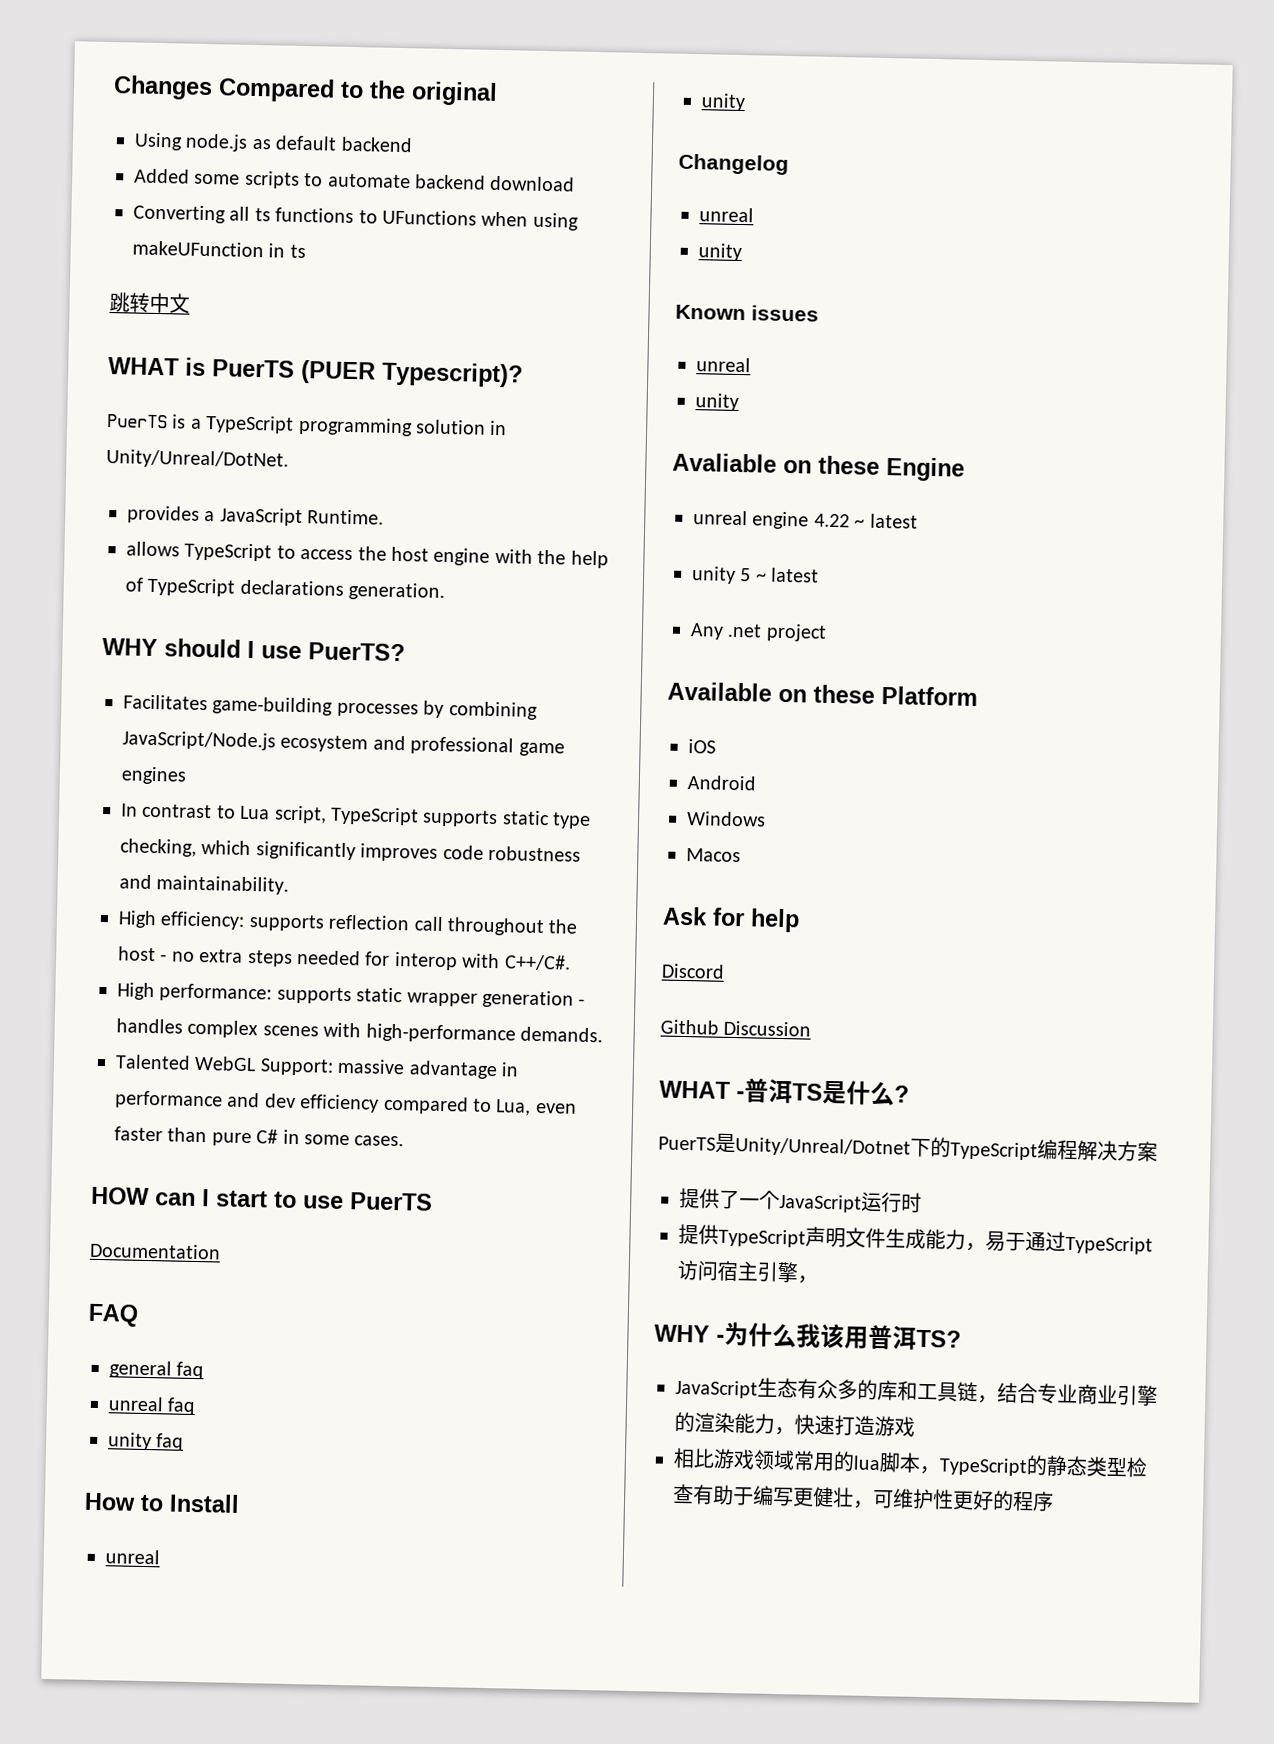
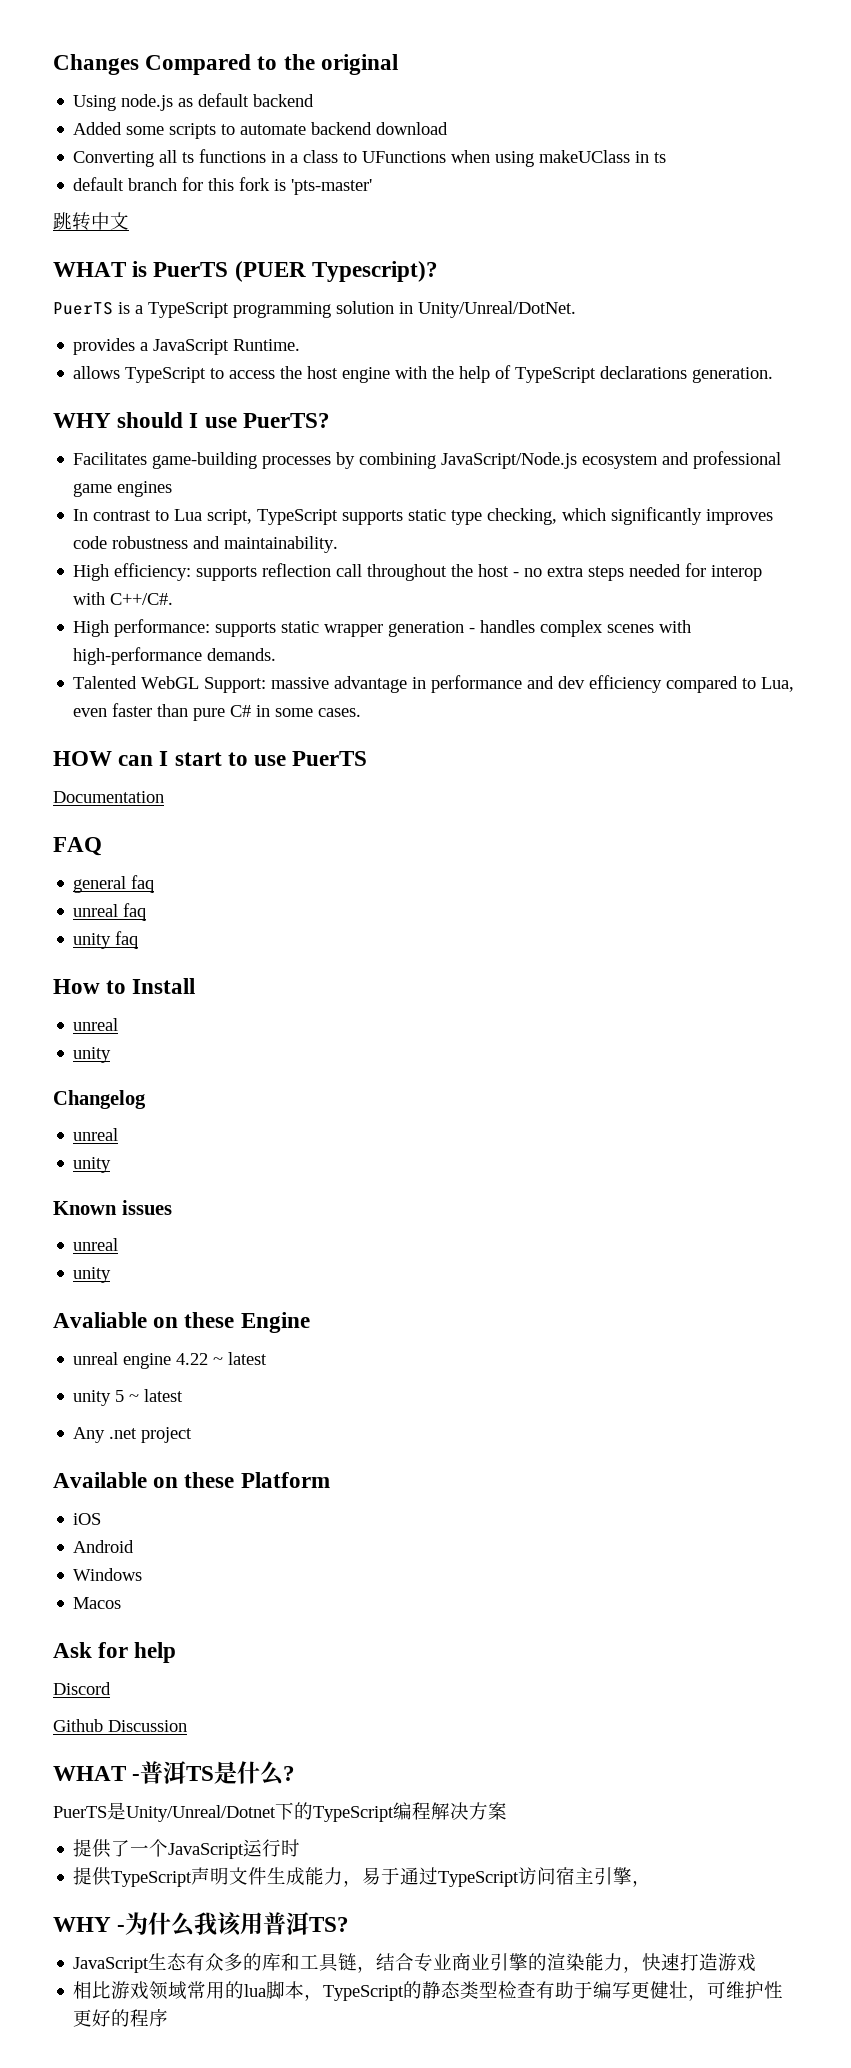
- Converting all ts functions to UFunctions when using makeUFunction in ts
+ Converting all ts functions in a class to UFunctions when using makeUClass in ts
+ default branch for this fork is 'pts-master'

